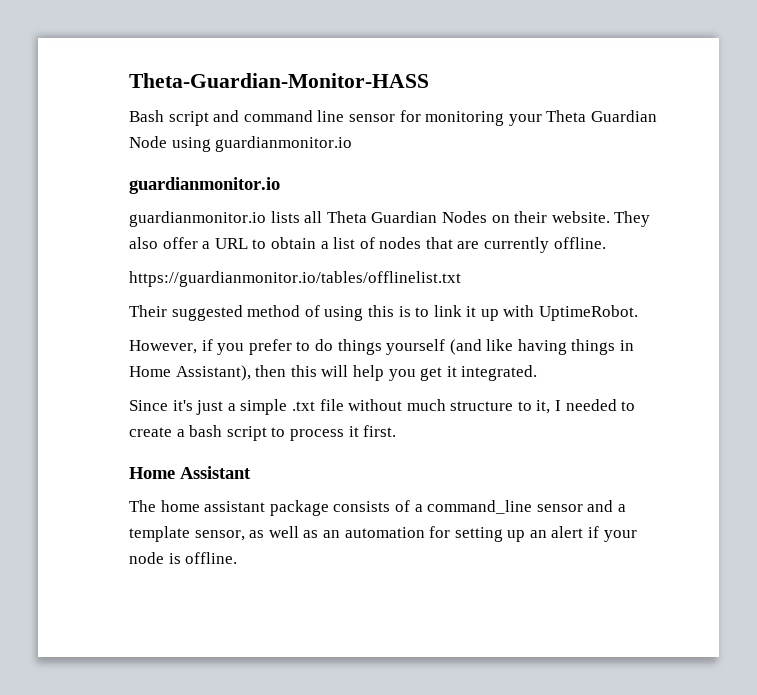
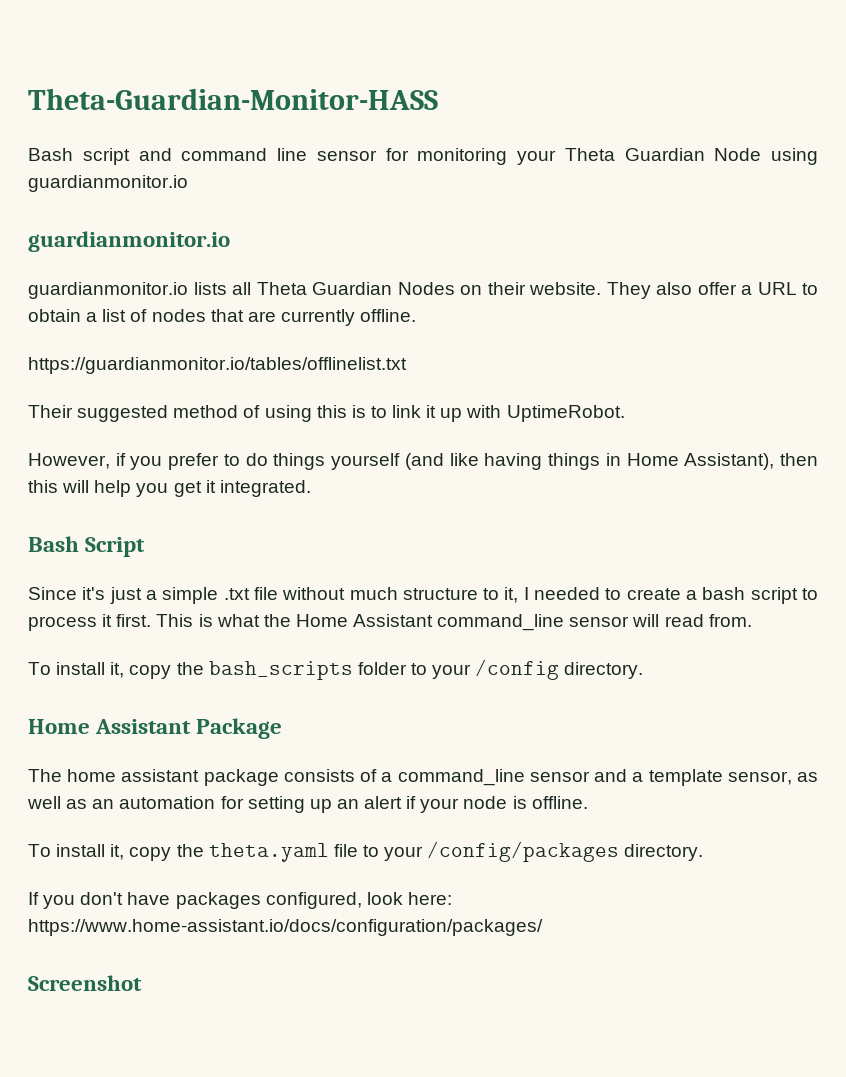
+ Bash Script
- Since it's just a simple .txt file without much structure to it, I needed to create a bash script to process it first.
- Home Assistant
+ Since it's just a simple .txt file without much structure to it, I needed to create a bash script to process it first. This is what the Home Assistant command_line sensor will read from.
+ To install it, copy the bash_scripts folder to your /config directory.
+ Home Assistant Package
+ To install it, copy the theta.yaml file to your /config/packages directory.
+ If you don't have packages configured, look here: https://www.home-assistant.io/docs/configuration/packages/
+ Screenshot

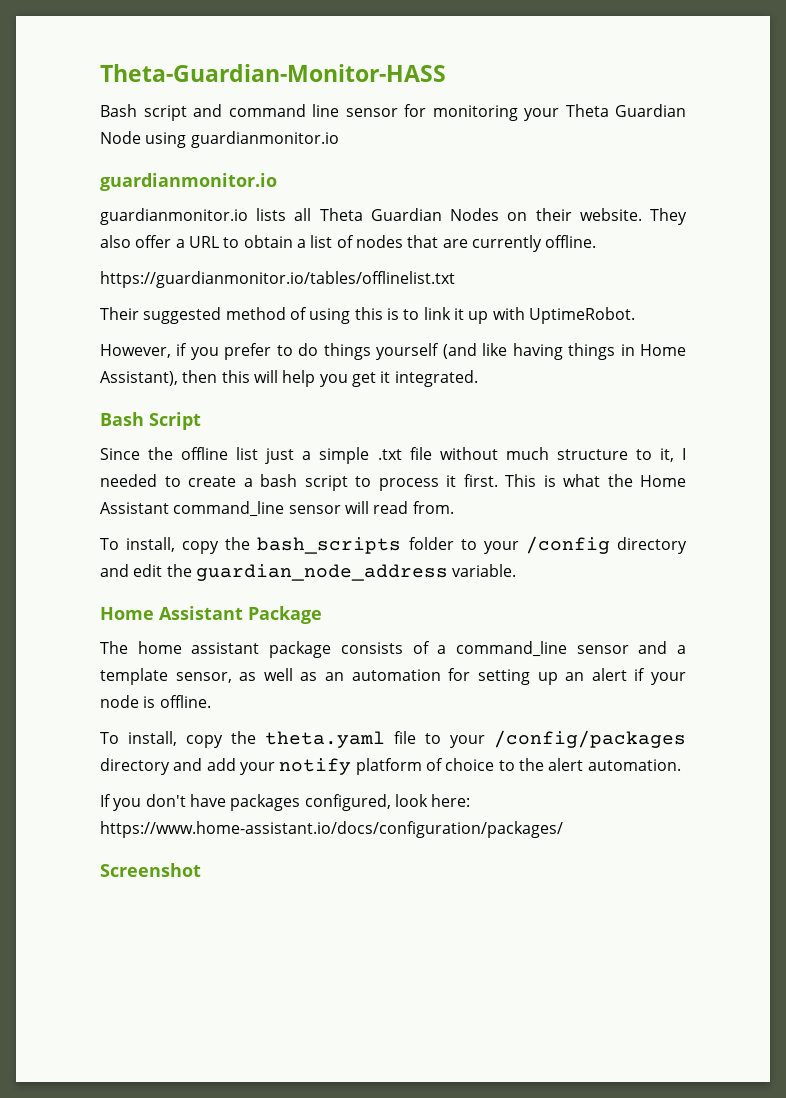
- Since it's just a simple .txt file without much structure to it, I needed to create a bash script to process it first.
+ Since the offline list just a simple .txt file without much structure to it, I needed to create a bash script to process it first.
- To install it, copy the bash_scripts folder to your /config directory.
+ To install, copy the bash_scripts folder to your /config directory and edit the guardian_node_address variable.
- To install it, copy the theta.yaml file to your /config/packages directory.
+ To install, copy the theta.yaml file to your /config/packages directory and add your notify platform of choice to the alert automation.

